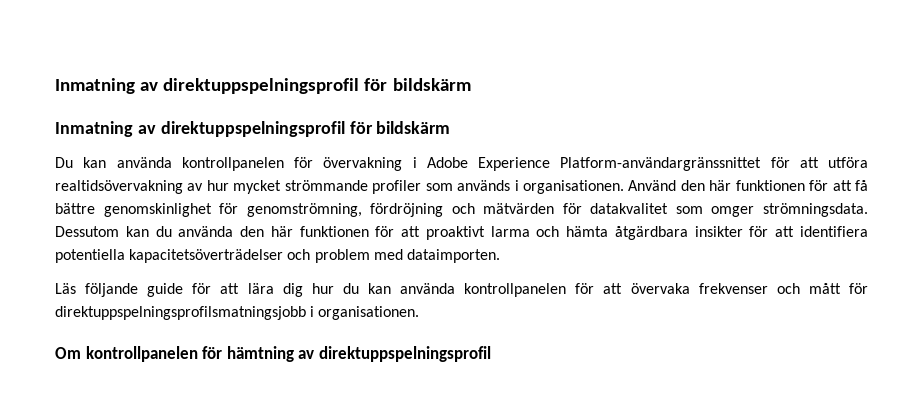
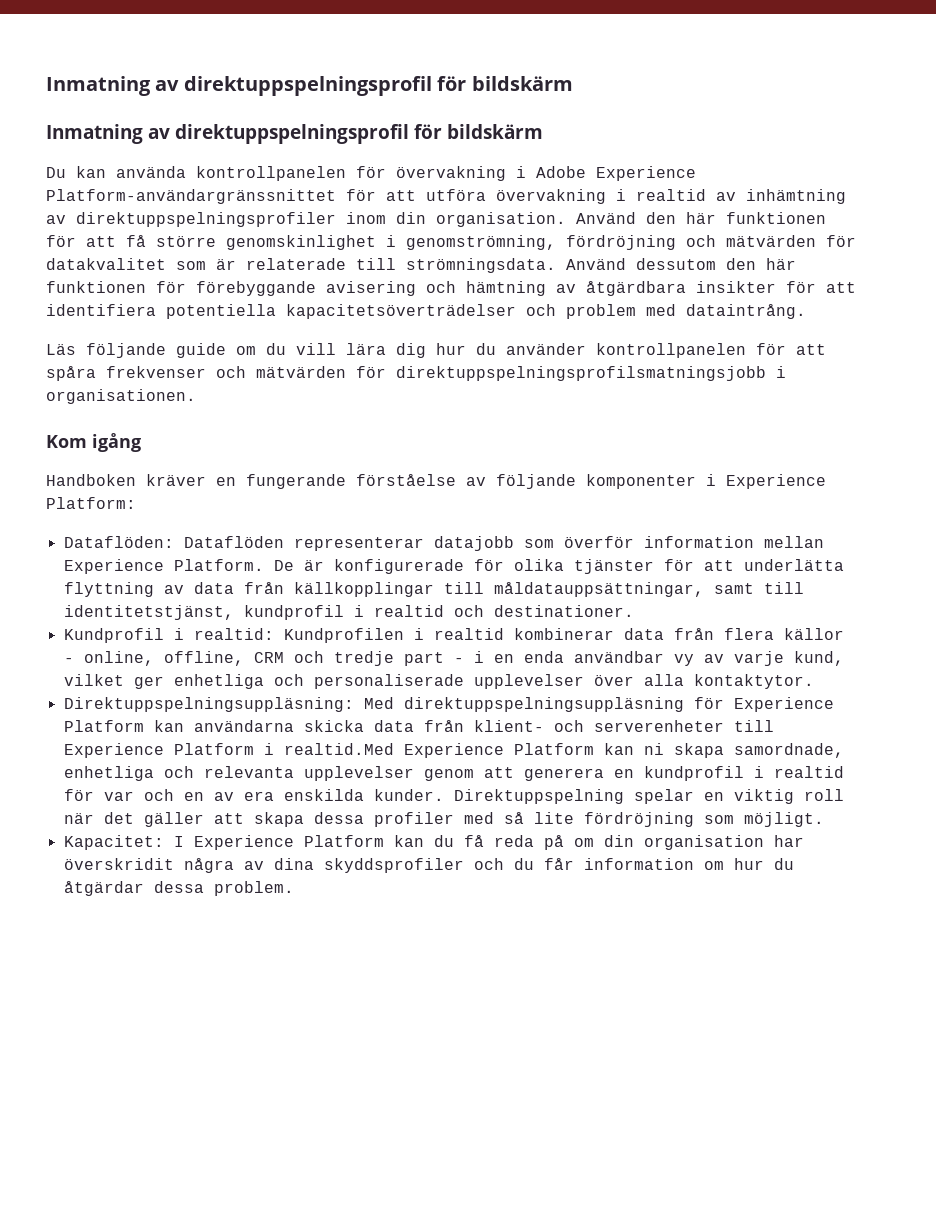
- Du kan använda kontrollpanelen för övervakning i Adobe Experience Platform-användargränssnittet för att utföra realtidsövervakning av hur mycket strömmande profiler som används i organisationen.
+ Du kan använda kontrollpanelen för övervakning i Adobe Experience Platform-användargränssnittet för att utföra övervakning i realtid av inhämtning av direktuppspelningsprofiler inom din organisation.
- Använd den här funktionen för att få bättre genomskinlighet för genomströmning, fördröjning och mätvärden för datakvalitet som omger strömningsdata. Dessutom kan du använda den här funktionen för att proaktivt larma och hämta åtgärdbara insikter för att identifiera potentiella kapacitetsöverträdelser och problem med dataimporten.
+ Använd den här funktionen för att få större genomskinlighet i genomströmning, fördröjning och mätvärden för datakvalitet som är relaterade till strömningsdata. Använd dessutom den här funktionen för förebyggande avisering och hämtning av åtgärdbara insikter för att identifiera potentiella kapacitetsöverträdelser och problem med dataintrång.
- Läs följande guide för att lära dig hur du kan använda kontrollpanelen för att övervaka frekvenser och mått för direktuppspelningsprofilsmatningsjobb i organisationen.
+ Läs följande guide om du vill lära dig hur du använder kontrollpanelen för att spåra frekvenser och mätvärden för direktuppspelningsprofilsmatningsjobb i organisationen.
- Om kontrollpanelen för hämtning av direktuppspelningsprofil
+ Kom igång
+ Handboken kräver en fungerande förståelse av följande komponenter i Experience Platform:
+ Dataflöden: Dataflöden representerar datajobb som överför information mellan Experience Platform. De är konfigurerade för olika tjänster för att underlätta flyttning av data från källkopplingar till måldatauppsättningar, samt till identitetstjänst, kundprofil i realtid och destinationer.
+ Kundprofil i realtid: Kundprofilen i realtid kombinerar data från flera källor - online, offline, CRM och tredje part - i en enda användbar vy av varje kund, vilket ger enhetliga och personaliserade upplevelser över alla kontaktytor.
+ Direktuppspelningsuppläsning: Med direktuppspelningsuppläsning för Experience Platform kan användarna skicka data från klient- och serverenheter till Experience Platform i realtid.Med Experience Platform kan ni skapa samordnade, enhetliga och relevanta upplevelser genom att generera en kundprofil i realtid för var och en av era enskilda kunder. Direktuppspelning spelar en viktig roll när det gäller att skapa dessa profiler med så lite fördröjning som möjligt.
+ Kapacitet: I Experience Platform kan du få reda på om din organisation har överskridit några av dina skyddsprofiler och du får information om hur du åtgärdar dessa problem.

